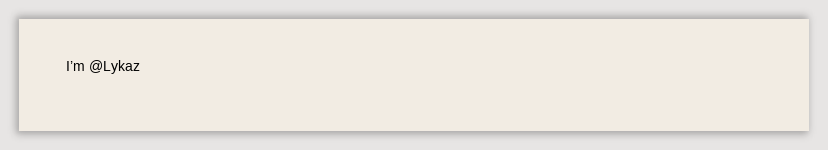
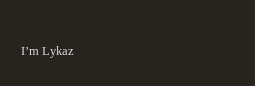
- I’m @Lykaz
+ I’m Lykaz

